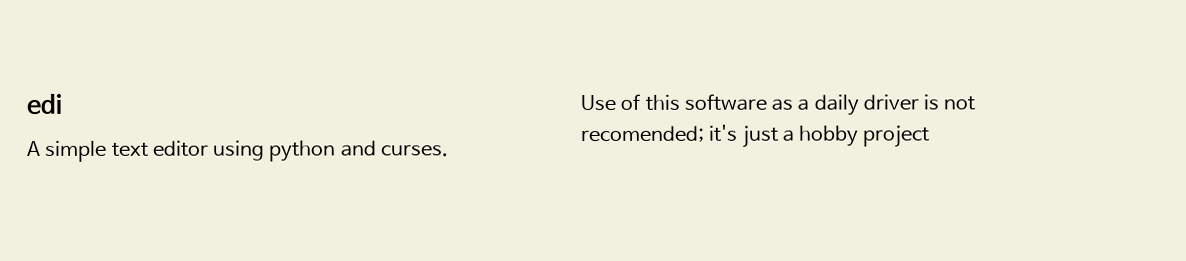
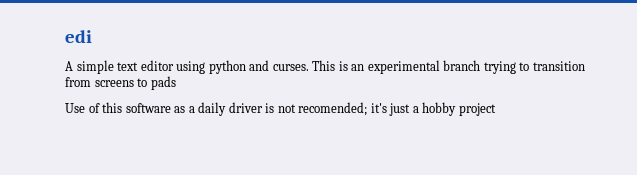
+ This is an experimental branch trying to transition from screens to pads

